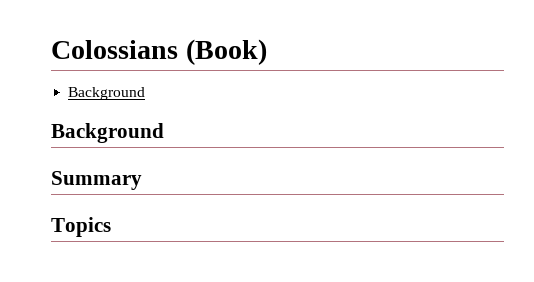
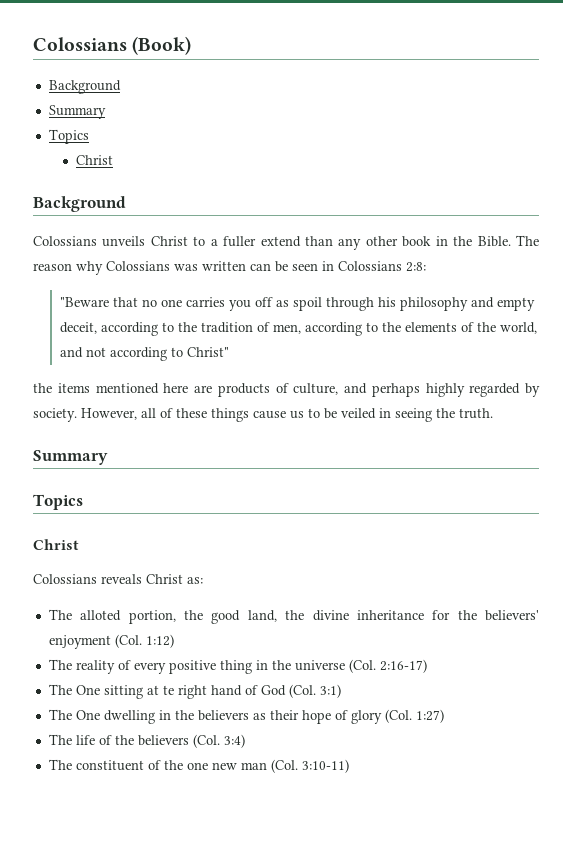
  Colossians (Book)
- Background
  Background
  Summary
  Topics
+ Christ
+ Background
+ Colossians unveils Christ to a fuller extend than any other book in the Bible. The reason why Colossians was written can be seen in Colossians 2:8:
+ "Beware that no one carries you off as spoil through his philosophy and empty deceit, according to the tradition of men, according to the elements of the world, and not according to Christ"
+ the items mentioned here are products of culture, and perhaps highly regarded by society. However, all of these things cause us to be veiled in seeing the truth.
+ Summary
+ Topics
+ Christ
+ Colossians reveals Christ as:
+ The alloted portion, the good land, the divine inheritance for the believers' enjoyment (Col. 1:12)
+ The reality of every positive thing in the universe (Col. 2:16-17)
+ The One sitting at te right hand of God (Col. 3:1)
+ The One dwelling in the believers as their hope of glory (Col. 1:27)
+ The life of the believers (Col. 3:4)
+ The constituent of the one new man (Col. 3:10-11)

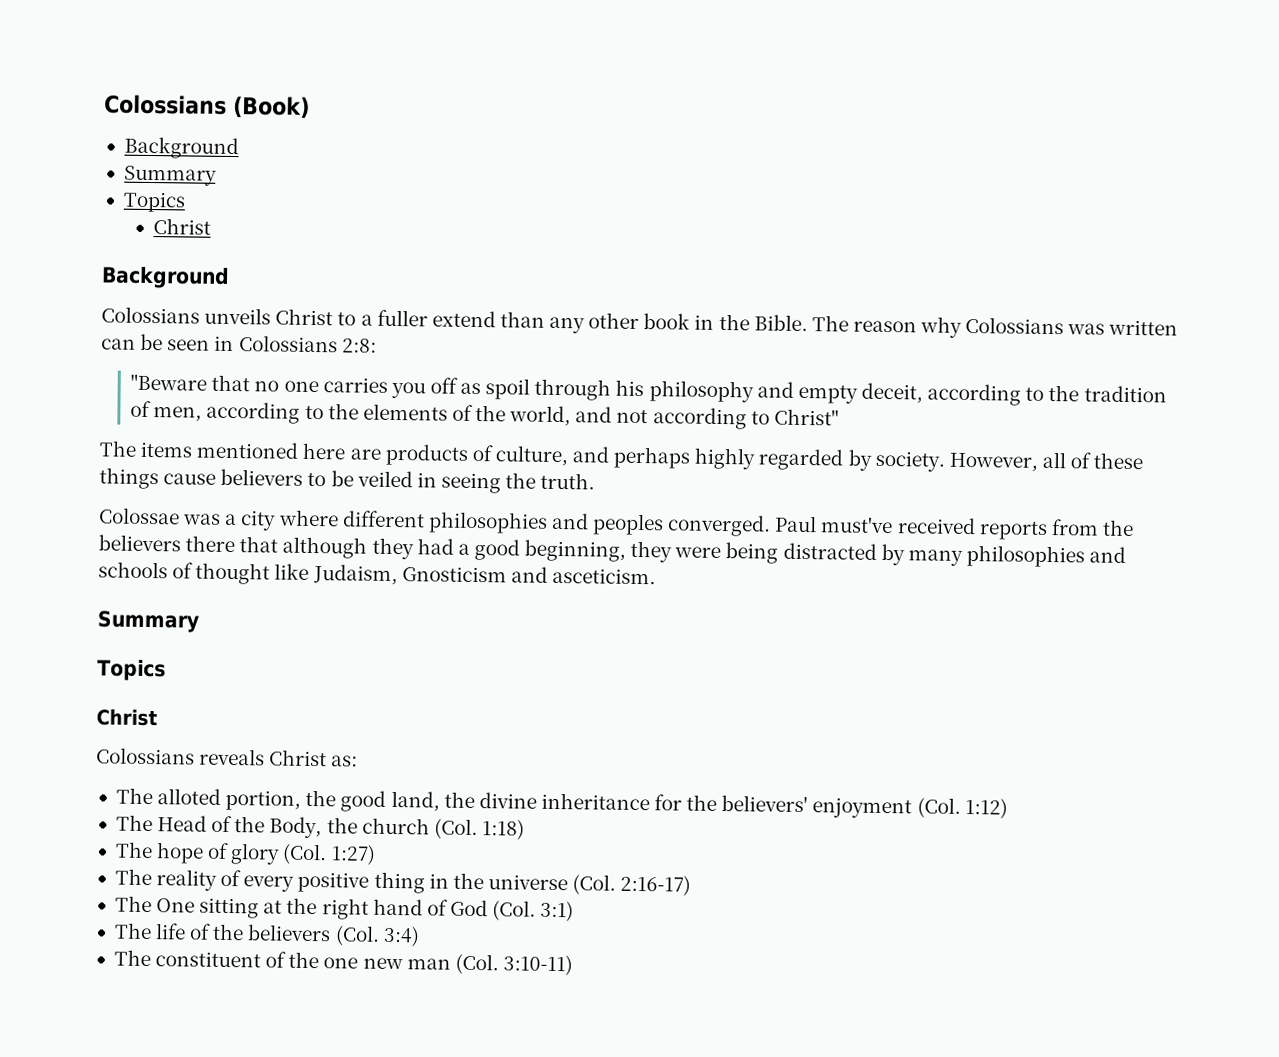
- the items mentioned here are products of culture, and perhaps highly regarded by society.
+ The items mentioned here are products of culture, and perhaps highly regarded by society.
- However, all of these things cause us to be veiled in seeing the truth.
+ However, all of these things cause believers to be veiled in seeing the truth.
+ Colossae was a city where different philosophies and peoples converged. Paul must've received reports from the believers there that although they had a good beginning, they were being distracted by many philosophies and schools of thought like Judaism, Gnosticism and asceticism.
+ The Head of the Body, the church (Col. 1:18)
+ The hope of glory (Col. 1:27)
- The One sitting at te right hand of God (Col. 3:1)
+ The One sitting at the right hand of God (Col. 3:1)
- The One dwelling in the believers as their hope of glory (Col. 1:27)

